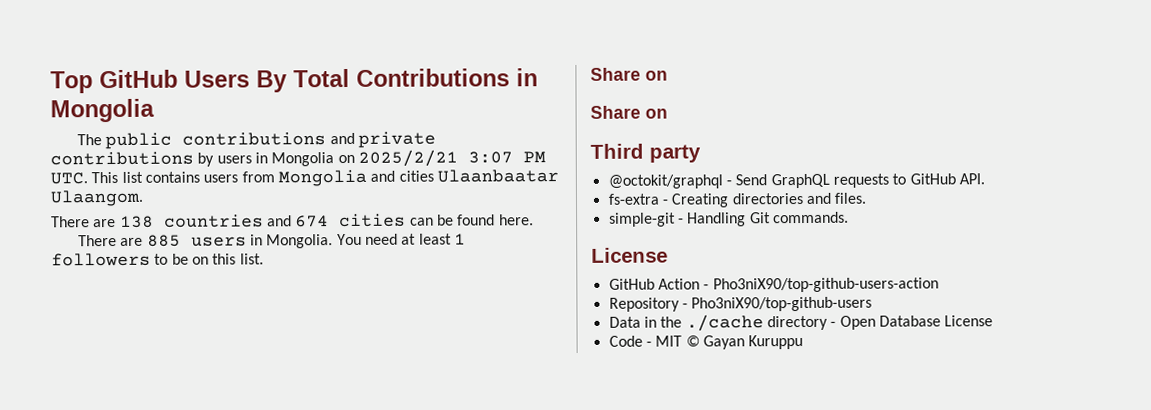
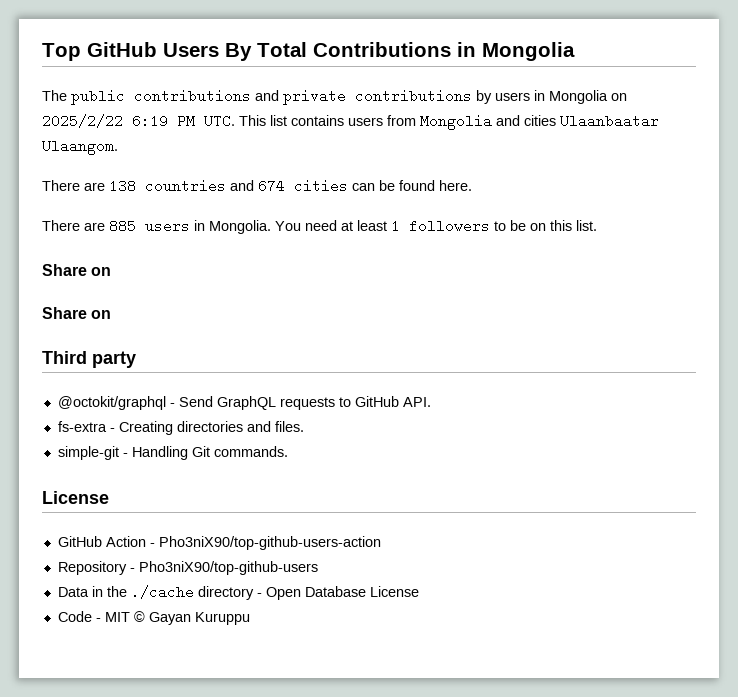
- The public contributions and private contributions by users in Mongolia on 2025/2/21 3:07 PM UTC. This list contains users from Mongolia and cities Ulaanbaatar Ulaangom.
+ The public contributions and private contributions by users in Mongolia on 2025/2/22 6:19 PM UTC. This list contains users from Mongolia and cities Ulaanbaatar Ulaangom.

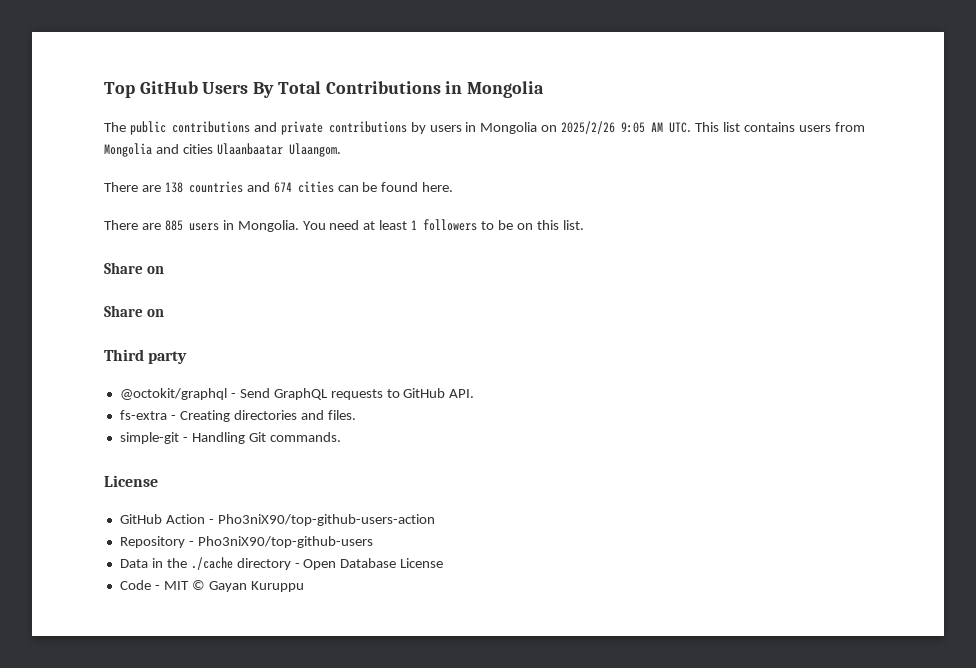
- The public contributions and private contributions by users in Mongolia on 2025/2/22 6:19 PM UTC. This list contains users from Mongolia and cities Ulaanbaatar Ulaangom.
+ The public contributions and private contributions by users in Mongolia on 2025/2/26 9:05 AM UTC. This list contains users from Mongolia and cities Ulaanbaatar Ulaangom.

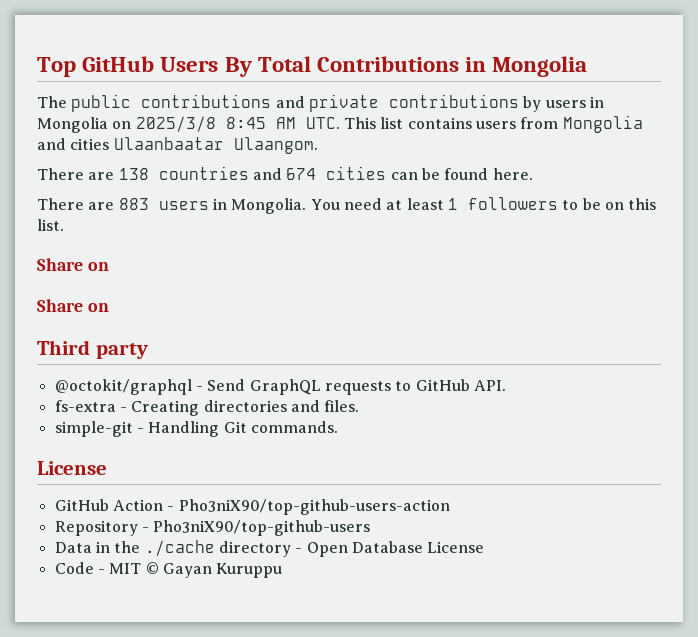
- The public contributions and private contributions by users in Mongolia on 2025/2/26 9:05 AM UTC. This list contains users from Mongolia and cities Ulaanbaatar Ulaangom.
+ The public contributions and private contributions by users in Mongolia on 2025/3/8 8:45 AM UTC. This list contains users from Mongolia and cities Ulaanbaatar Ulaangom.
- There are 885 users in Mongolia.
+ There are 883 users in Mongolia.

